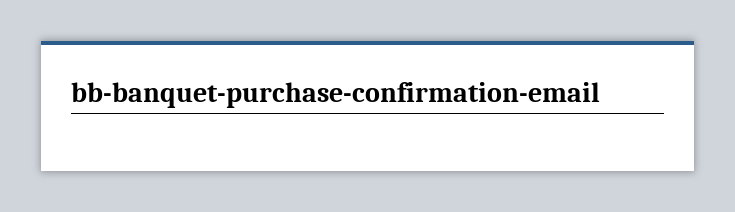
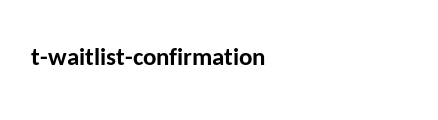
- bb-banquet-purchase-confirmation-email
+ t-waitlist-confirmation

